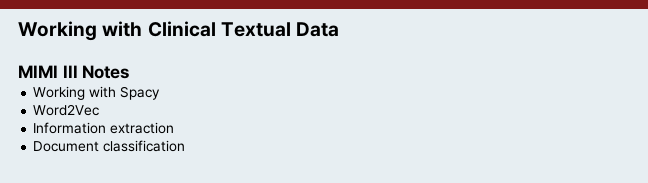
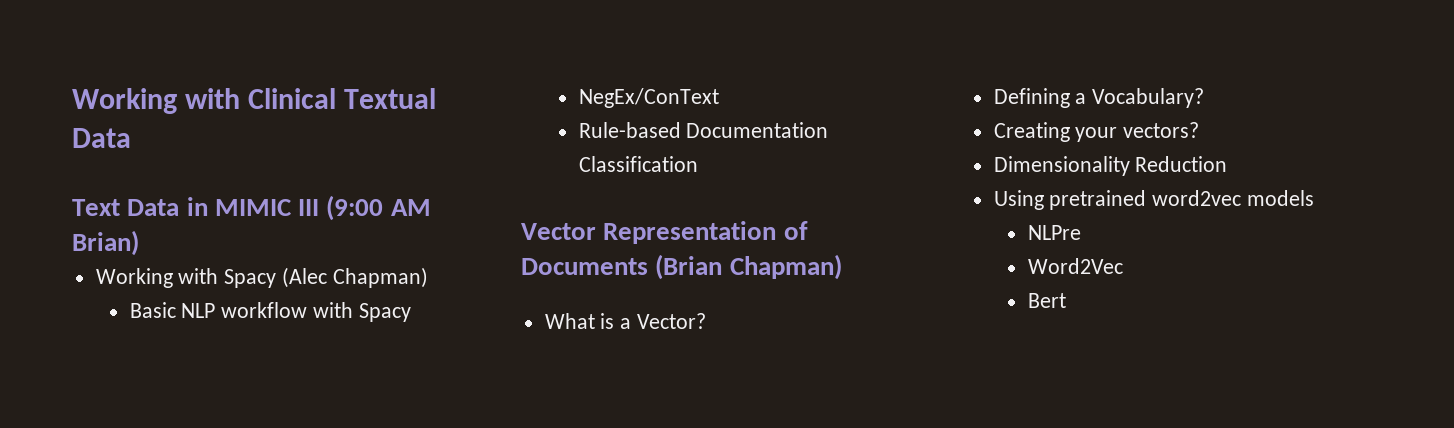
- MIMI III Notes
- Working with Spacy
+ Text Data in MIMIC III (9:00 AM Brian)
+ Working with Spacy (Alec Chapman)
+ Basic NLP workflow with Spacy
+ NegEx/ConText
+ Rule-based Documentation Classification
+ Vector Representation of Documents (Brian Chapman)
+ What is a Vector?
+ Defining a Vocabulary?
+ Creating your vectors?
+ Dimensionality Reduction
+ Using pretrained word2vec models
+ NLPre
  Word2Vec
- Information extraction
- Document classification
+ Bert

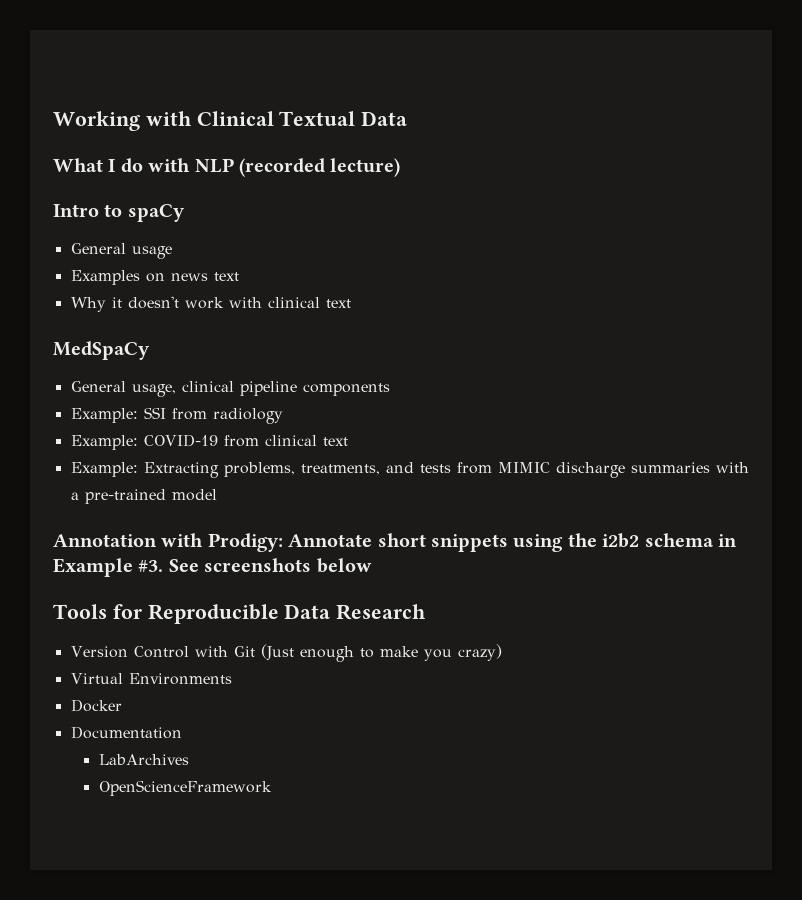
- Text Data in MIMIC III (9:00 AM Brian)
- Working with Spacy (Alec Chapman)
- Basic NLP workflow with Spacy
- NegEx/ConText
- Rule-based Documentation Classification
- Vector Representation of Documents (Brian Chapman)
- What is a Vector?
- Defining a Vocabulary?
- Creating your vectors?
- Dimensionality Reduction
- Using pretrained word2vec models
- NLPre
- Word2Vec
- Bert
+ What I do with NLP (recorded lecture)
+ Intro to spaCy
+ General usage
+ Examples on news text
+ Why it doesn't work with clinical text
+ MedSpaCy
+ General usage, clinical pipeline components
+ Example: SSI from radiology
+ Example: COVID-19 from clinical text
+ Example: Extracting problems, treatments, and tests from MIMIC discharge summaries with a pre-trained model
+ Annotation with Prodigy: Annotate short snippets using the i2b2 schema in Example #3. See screenshots below
+ Tools for Reproducible Data Research
+ Version Control with Git (Just enough to make you crazy)
+ Virtual Environments
+ Docker
+ Documentation
+ LabArchives
+ OpenScienceFramework

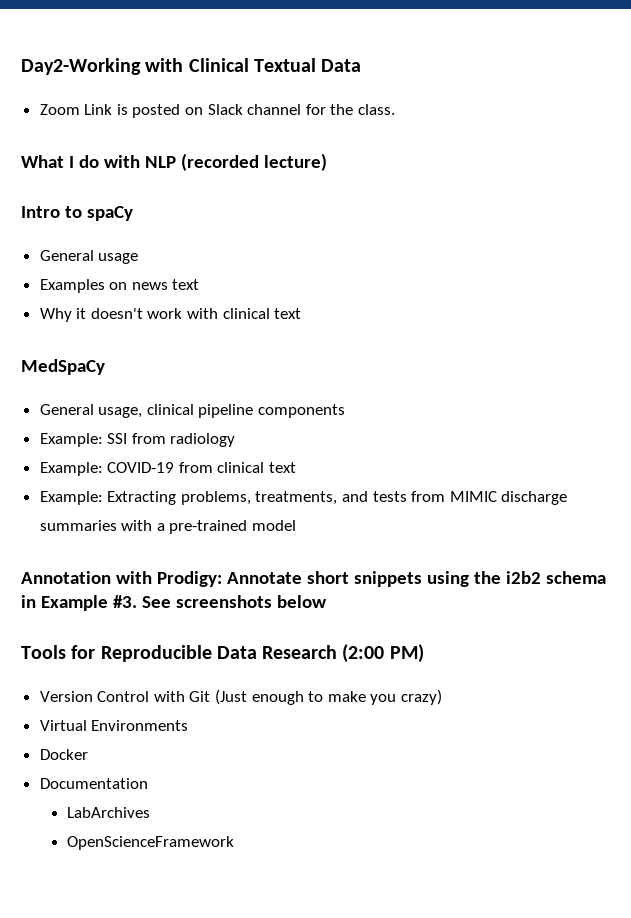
- Working with Clinical Textual Data
+ Day2-Working with Clinical Textual Data
+ Zoom Link is posted on Slack channel for the class.
- Tools for Reproducible Data Research
+ Tools for Reproducible Data Research (2:00 PM)

